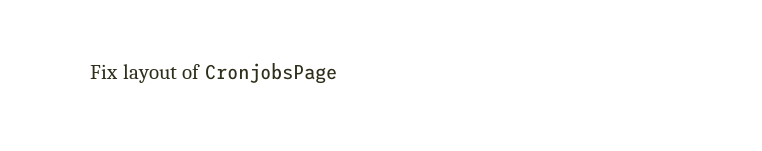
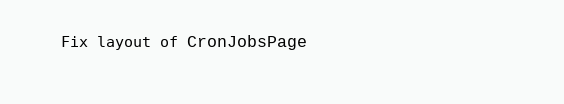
- Fix layout of CronjobsPage
+ Fix layout of CronJobsPage

